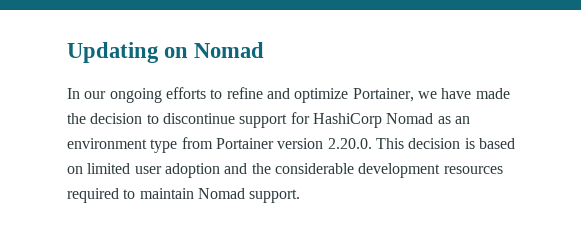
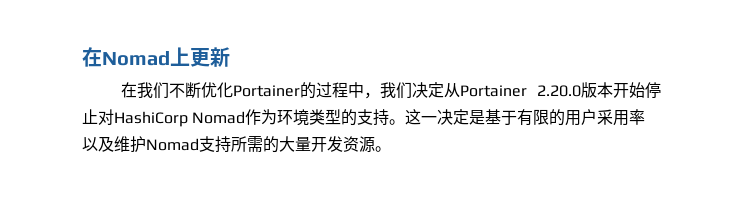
- Updating on Nomad
- In our ongoing efforts to refine and optimize Portainer, we have made the decision to discontinue support for HashiCorp Nomad as an environment type from Portainer version 2.20.0. This decision is based on limited user adoption and the considerable development resources required to maintain Nomad support.
+ 在Nomad上更新
+ 在我们不断优化Portainer的过程中，我们决定从Portainer 2.20.0版本开始停止对HashiCorp Nomad作为环境类型的支持。这一决定是基于有限的用户采用率以及维护Nomad支持所需的大量开发资源。

